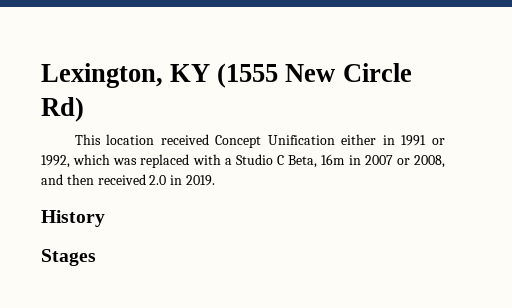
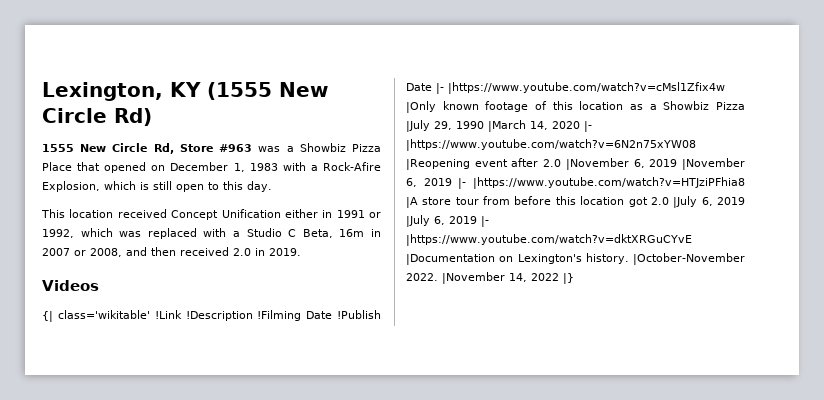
+ 1555 New Circle Rd, Store #963 was a Showbiz Pizza Place that opened on December 1, 1983 with a Rock-Afire Explosion, which is still open to this day.
- History
- Stages
+ Videos
+ {| class='wikitable' !Link !Description !Filming Date !Publish Date |- |https://www.youtube.com/watch?v=cMsl1Zfix4w |Only known footage of this location as a Showbiz Pizza |July 29, 1990 |March 14, 2020 |- |https://www.youtube.com/watch?v=6N2n75xYW08 |Reopening event after 2.0 |November 6, 2019 |November 6, 2019 |- |https://www.youtube.com/watch?v=HTJziPFhia8 |A store tour from before this location got 2.0 |July 6, 2019 |July 6, 2019 |- |https://www.youtube.com/watch?v=dktXRGuCYvE |Documentation on Lexington's history. |October-November 2022. |November 14, 2022 |}

